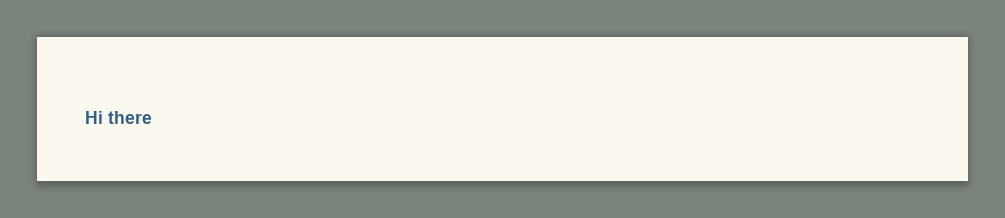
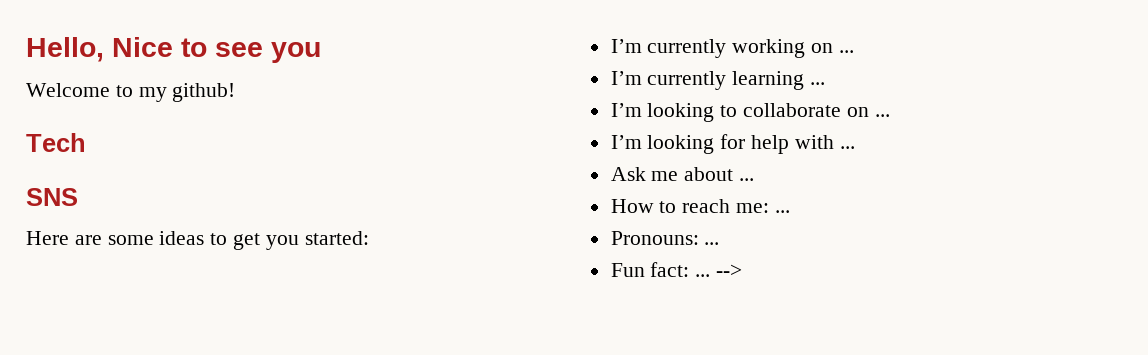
- Hi there
+ Hello, Nice to see you
+ Welcome to my github!
+ Tech
+ SNS
+ Here are some ideas to get you started:
+ I’m currently working on ...
+ I’m currently learning ...
+ I’m looking to collaborate on ...
+ I’m looking for help with ...
+ Ask me about ...
+ How to reach me: ...
+ Pronouns: ...
+ Fun fact: ... -->

